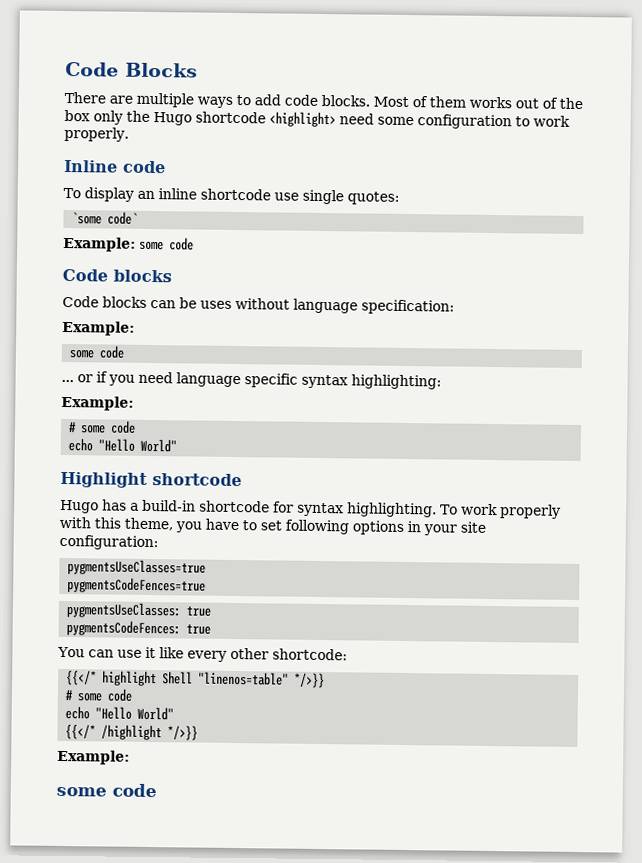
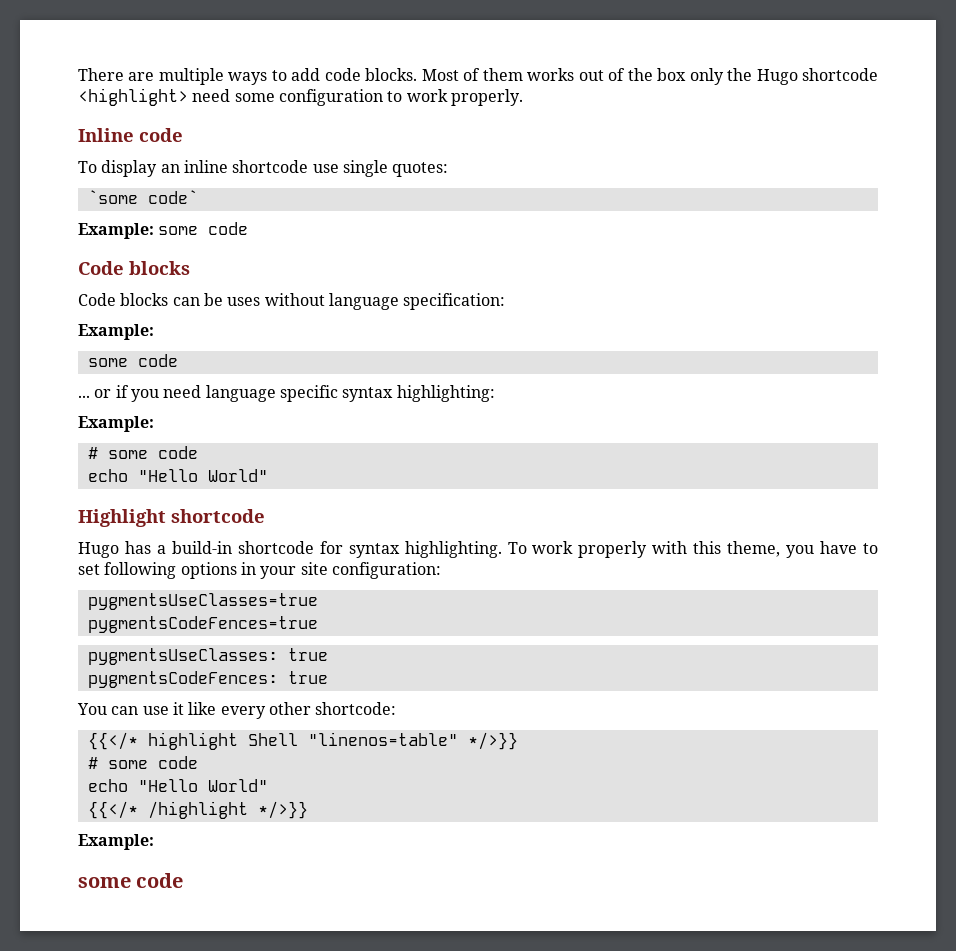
- Code Blocks

